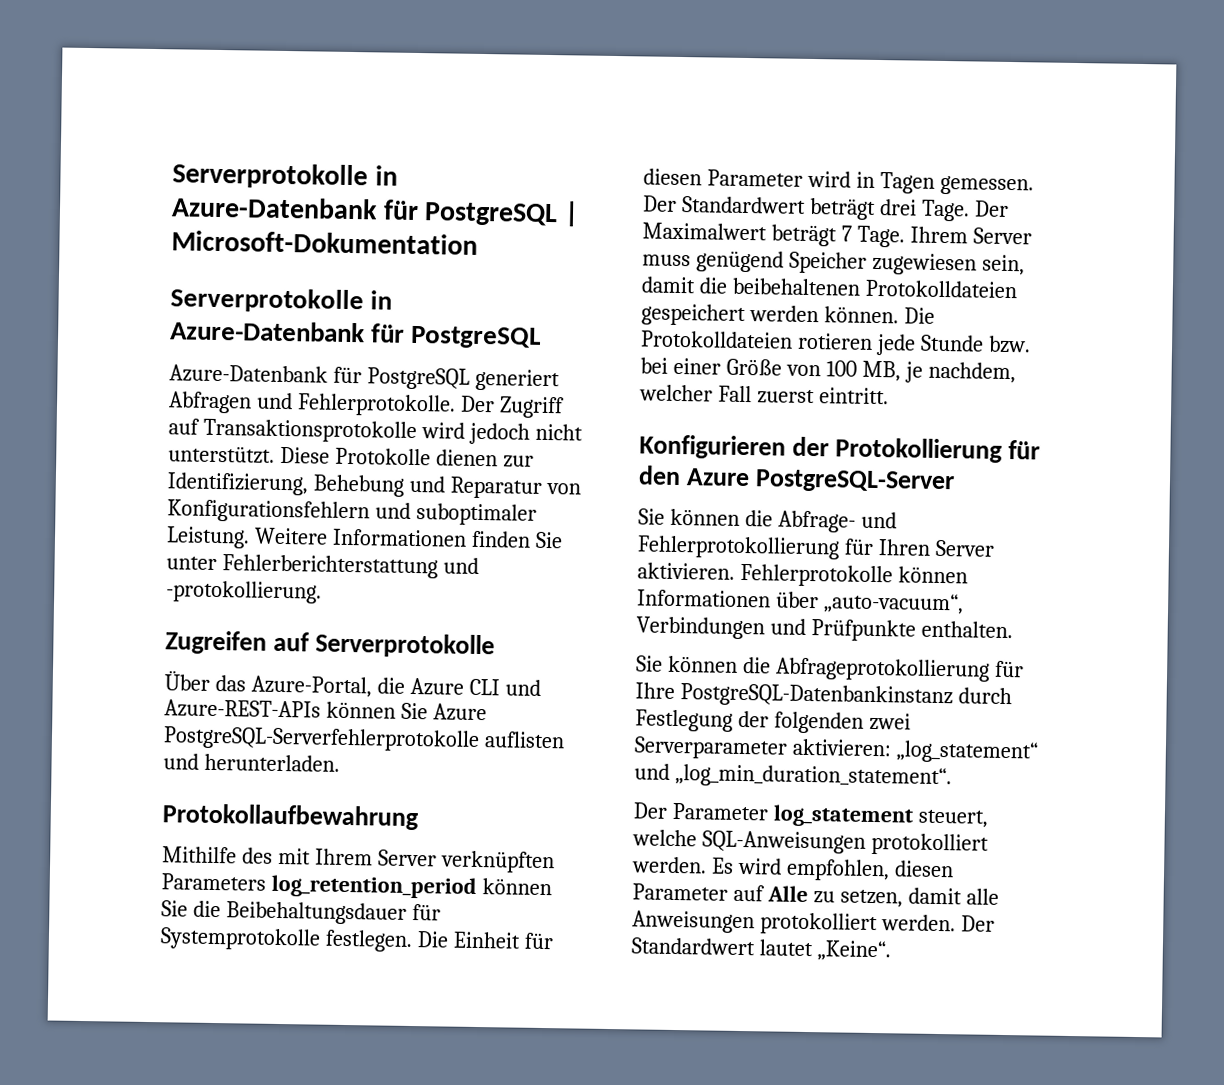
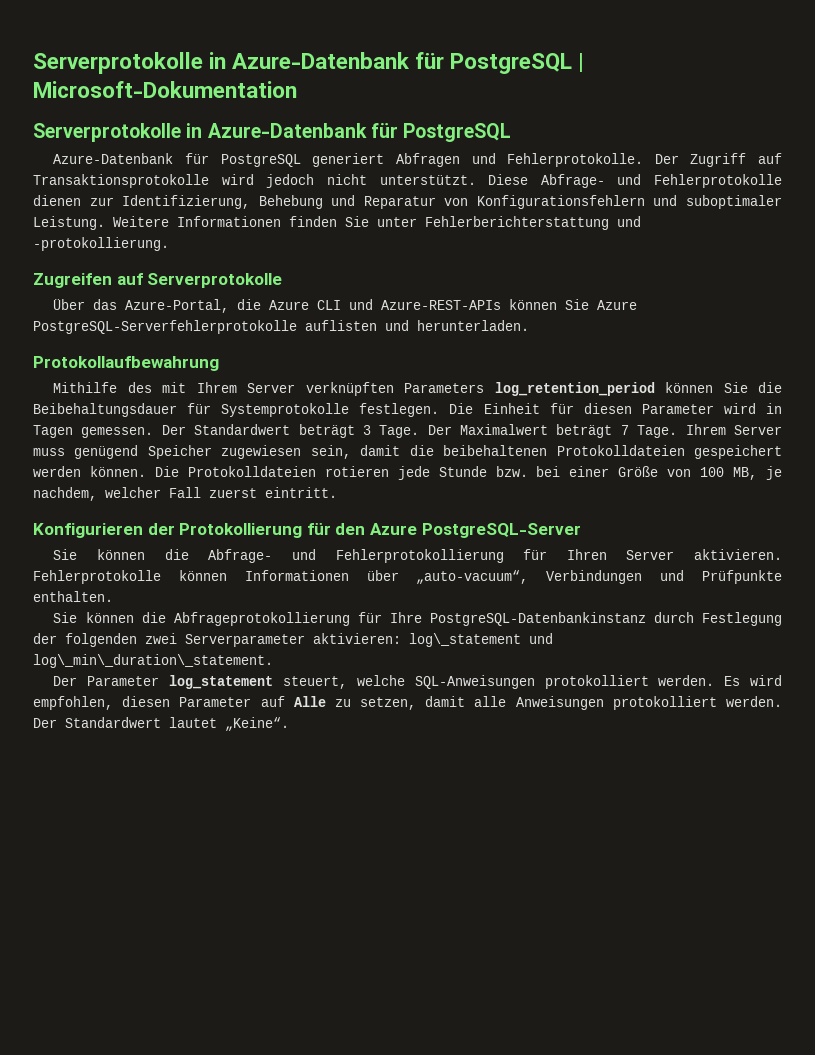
- Diese Protokolle dienen zur Identifizierung, Behebung und Reparatur von Konfigurationsfehlern und suboptimaler Leistung.
+ Diese Abfrage- und Fehlerprotokolle dienen zur Identifizierung, Behebung und Reparatur von Konfigurationsfehlern und suboptimaler Leistung.
- Der Standardwert beträgt drei Tage.
+ Der Standardwert beträgt 3 Tage.
- Sie können die Abfrageprotokollierung für Ihre PostgreSQL-Datenbankinstanz durch Festlegung der folgenden zwei Serverparameter aktivieren: „log_statement“ und „log_min_duration_statement“.
+ Sie können die Abfrageprotokollierung für Ihre PostgreSQL-Datenbankinstanz durch Festlegung der folgenden zwei Serverparameter aktivieren: log\_statement und log\_min\_duration\_statement.

